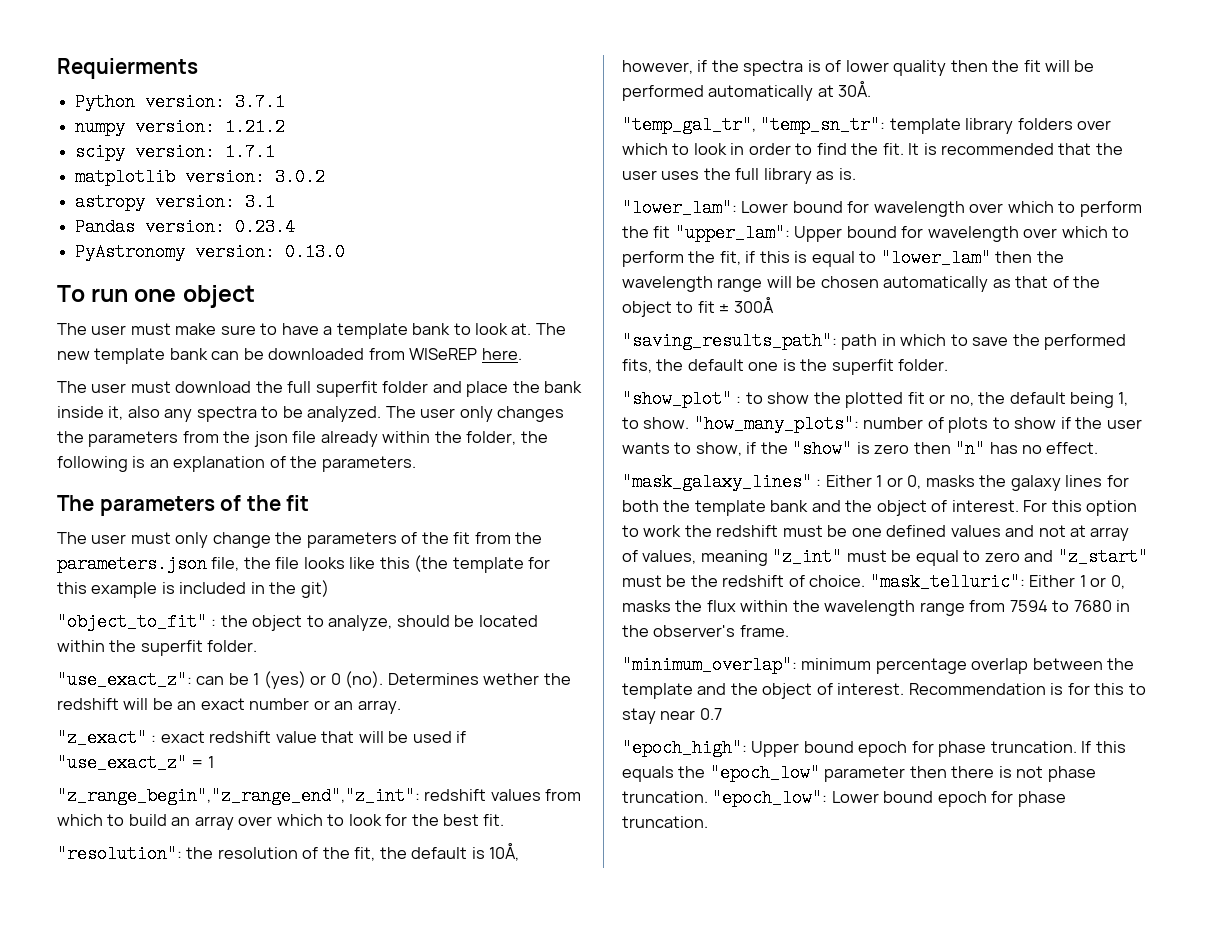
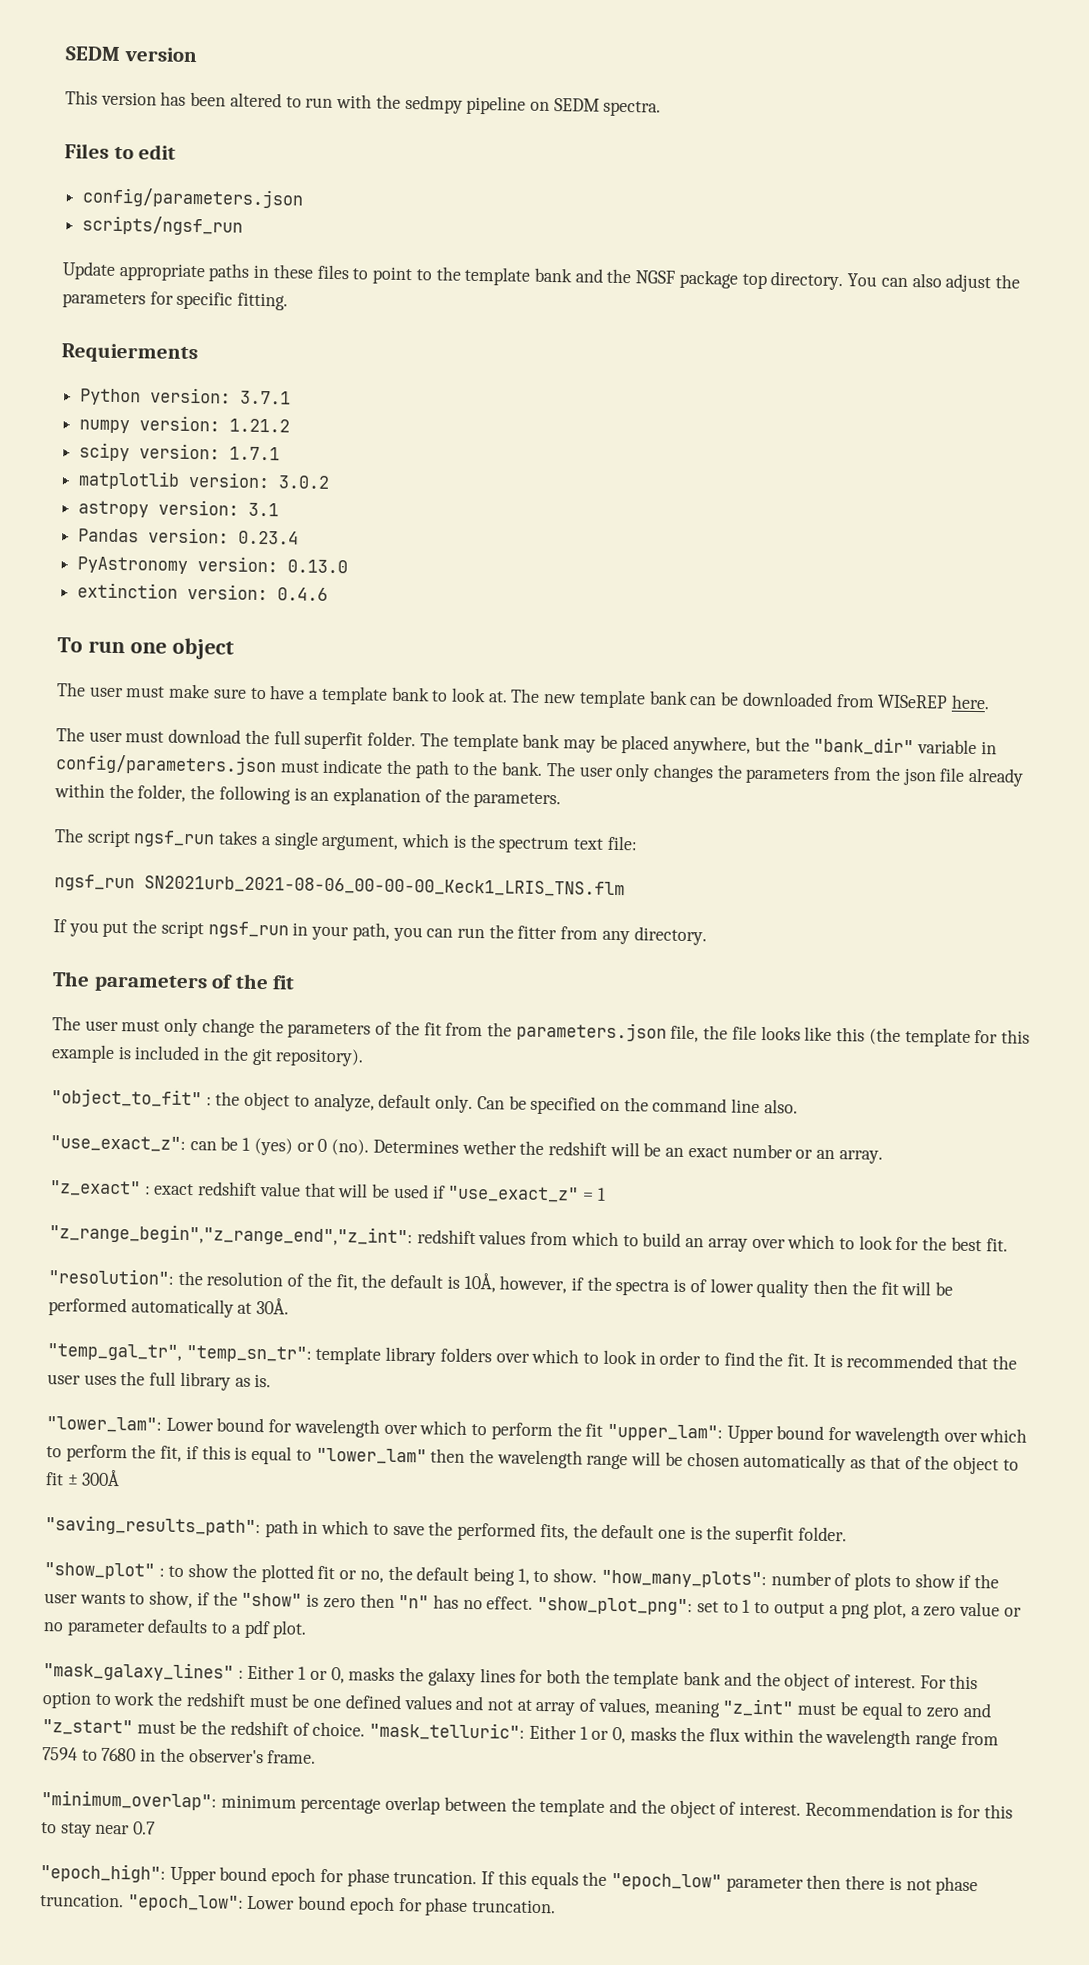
+ SEDM version
+ This version has been altered to run with the sedmpy pipeline on SEDM spectra.
+ Files to edit
+ config/parameters.json
+ scripts/ngsf_run
+ Update appropriate paths in these files to point to the template bank and the NGSF package top directory. You can also adjust the parameters for specific fitting.
+ extinction version: 0.4.6
- The user must download the full superfit folder and place the bank inside it, also any spectra to be analyzed.
+ The user must download the full superfit folder. The template bank may be placed anywhere, but the "bank_dir" variable in config/parameters.json must indicate the path to the bank.
+ The script ngsf_run takes a single argument, which is the spectrum text file:
+ ngsf_run SN2021urb_2021-08-06_00-00-00_Keck1_LRIS_TNS.flm
+ If you put the script ngsf_run in your path, you can run the fitter from any directory.
- The user must only change the parameters of the fit from the parameters.json file, the file looks like this (the template for this example is included in the git)
+ The user must only change the parameters of the fit from the parameters.json file, the file looks like this (the template for this example is included in the git repository).
- "object_to_fit" : the object to analyze, should be located within the superfit folder.
+ "object_to_fit" : the object to analyze, default only. Can be specified on the command line also.
+ "show_plot_png": set to 1 to output a png plot, a zero value or no parameter defaults to a pdf plot.

